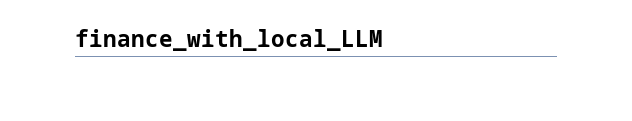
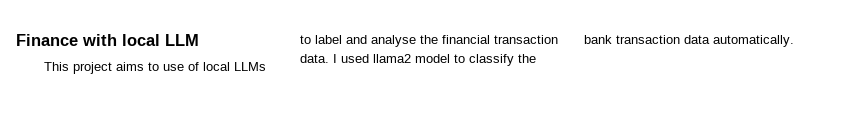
- finance_with_local_LLM
+ Finance with local LLM
+ This project aims to use of local LLMs to label and analyse the financial transaction data. I used llama2 model to classify the bank transaction data automatically.

